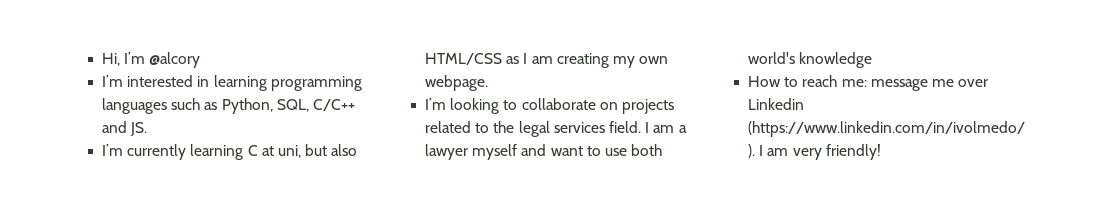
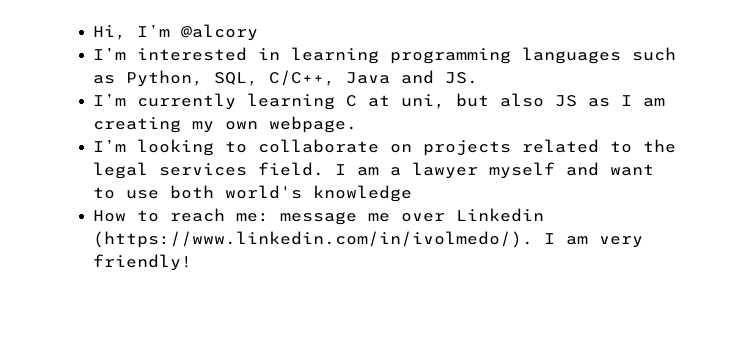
- I’m interested in learning programming languages such as Python, SQL, C/C++ and JS.
+ I’m interested in learning programming languages such as Python, SQL, C/C++, Java and JS.
- I’m currently learning C at uni, but also HTML/CSS as I am creating my own webpage.
+ I’m currently learning C at uni, but also JS as I am creating my own webpage.

